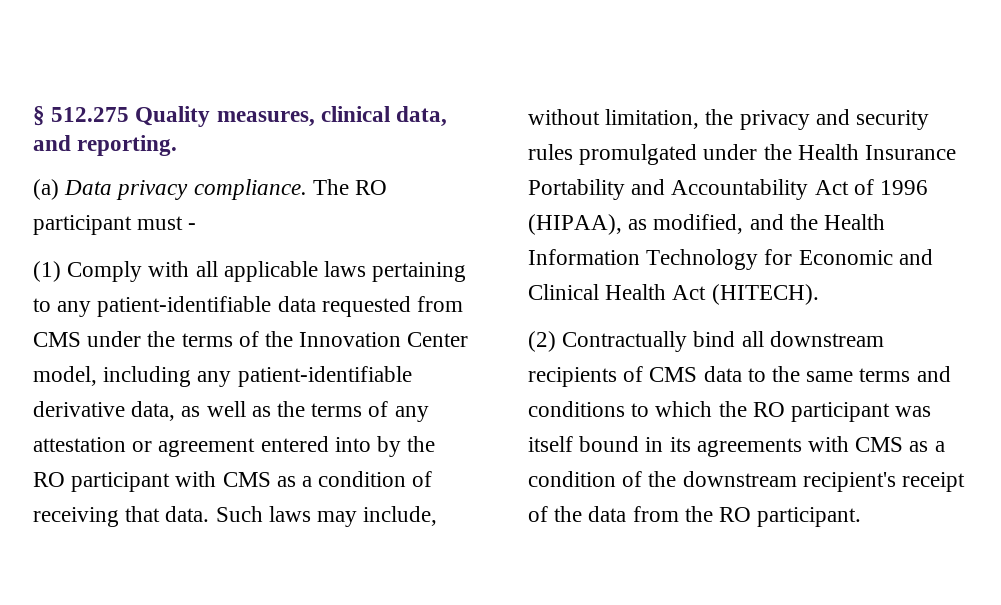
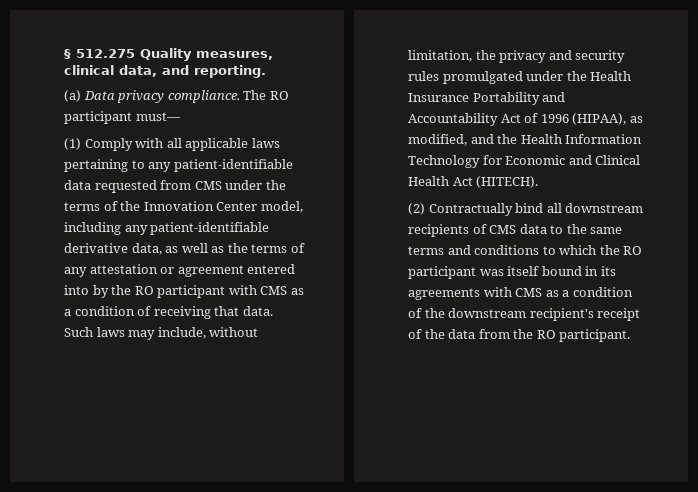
- The RO participant must -
+ The RO participant must—

